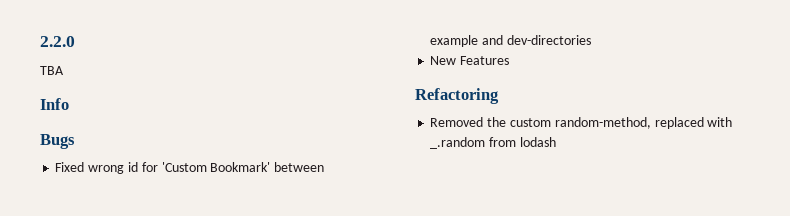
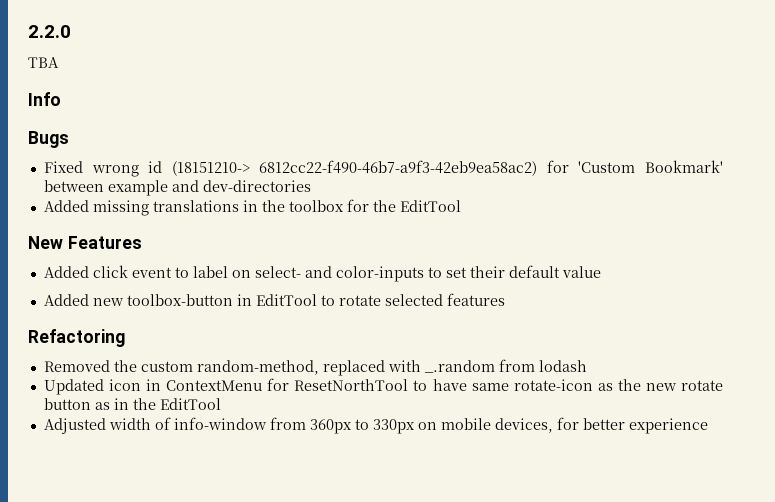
- Fixed wrong id for 'Custom Bookmark' between example and dev-directories
+ Fixed wrong id (18151210-> 6812cc22-f490-46b7-a9f3-42eb9ea58ac2) for 'Custom Bookmark' between example and dev-directories
+ Added missing translations in the toolbox for the EditTool
  New Features
+ Added click event to label on select- and color-inputs to set their default value
+ Added new toolbox-button in EditTool to rotate selected features
+ Updated icon in ContextMenu for ResetNorthTool to have same rotate-icon as the new rotate button as in the EditTool
+ Adjusted width of info-window from 360px to 330px on mobile devices, for better experience

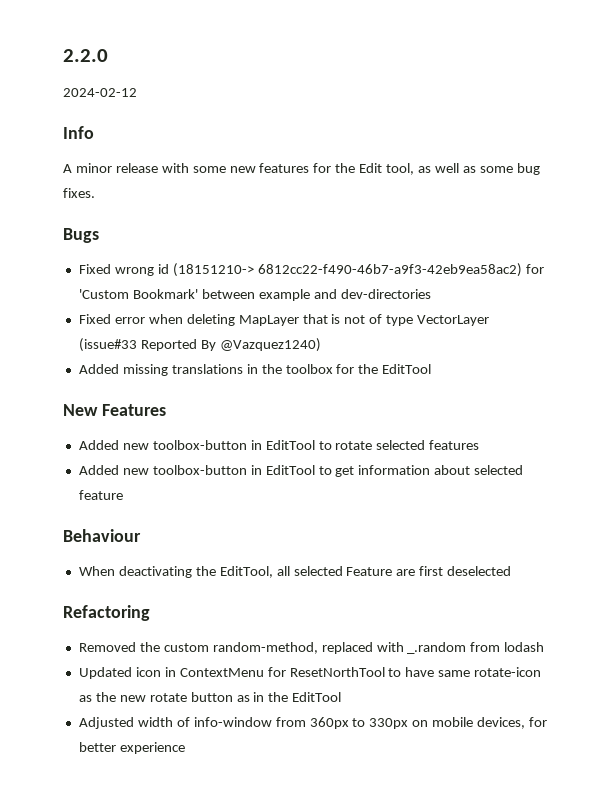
- TBA
+ 2024-02-12
+ A minor release with some new features for the Edit tool, as well as some bug fixes.
+ Fixed error when deleting MapLayer that is not of type VectorLayer (issue#33 Reported By @Vazquez1240)
- Added click event to label on select- and color-inputs to set their default value
+ Added new toolbox-button in EditTool to get information about selected feature
+ Behaviour
+ When deactivating the EditTool, all selected Feature are first deselected

